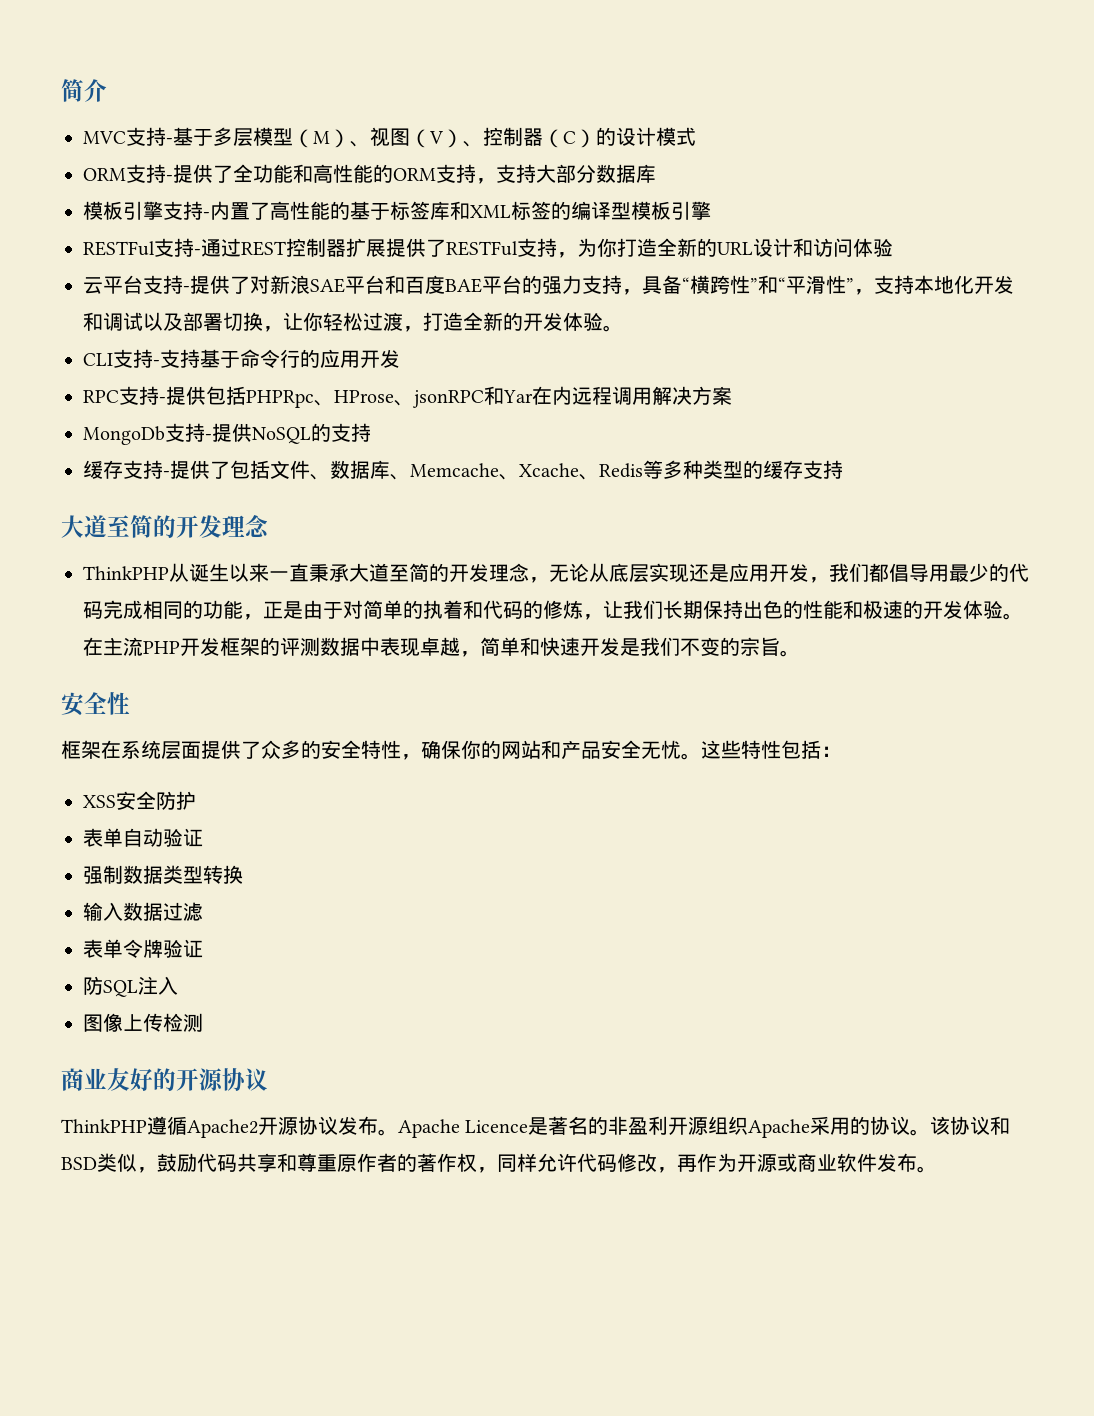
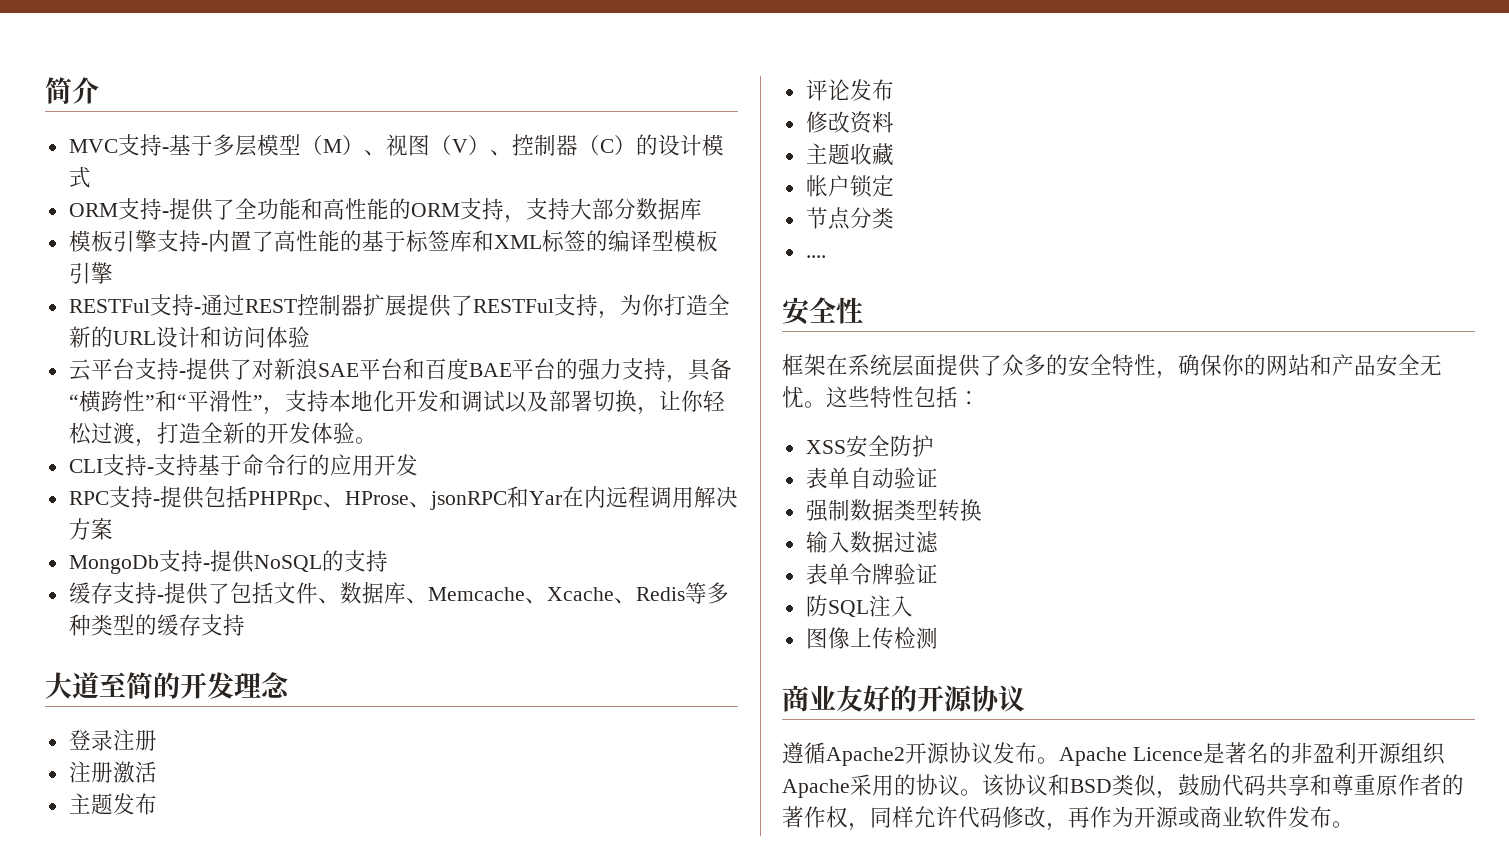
- ThinkPHP从诞生以来一直秉承大道至简的开发理念，无论从底层实现还是应用开发，我们都倡导用最少的代码完成相同的功能，正是由于对简单的执着和代码的修炼，让我们长期保持出色的性能和极速的开发体验。在主流PHP开发框架的评测数据中表现卓越，简单和快速开发是我们不变的宗旨。
+ 登录注册
+ 注册激活
+ 主题发布
+ 评论发布
+ 修改资料
+ 主题收藏
+ 帐户锁定
+ 节点分类
+ ....
- ThinkPHP遵循Apache2开源协议发布。
+ 遵循Apache2开源协议发布。

